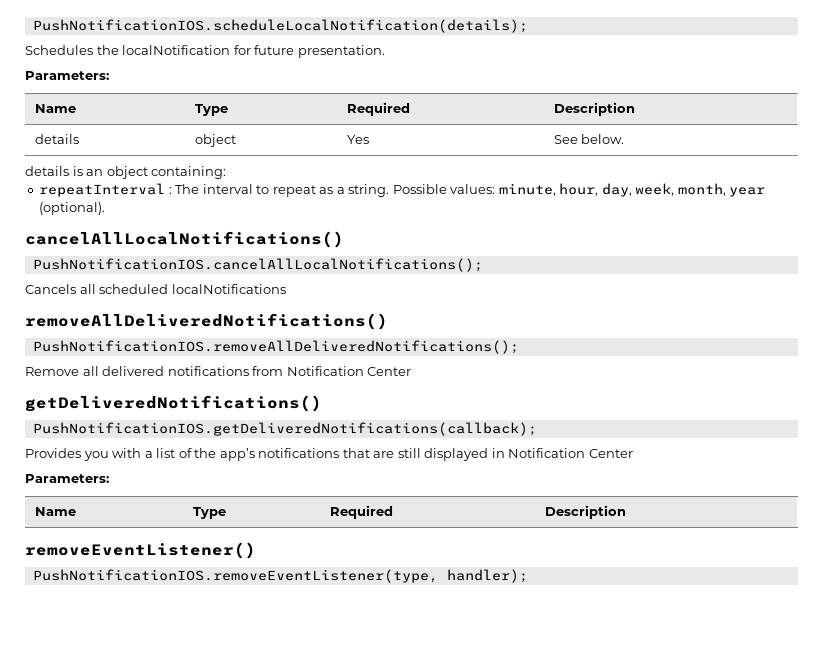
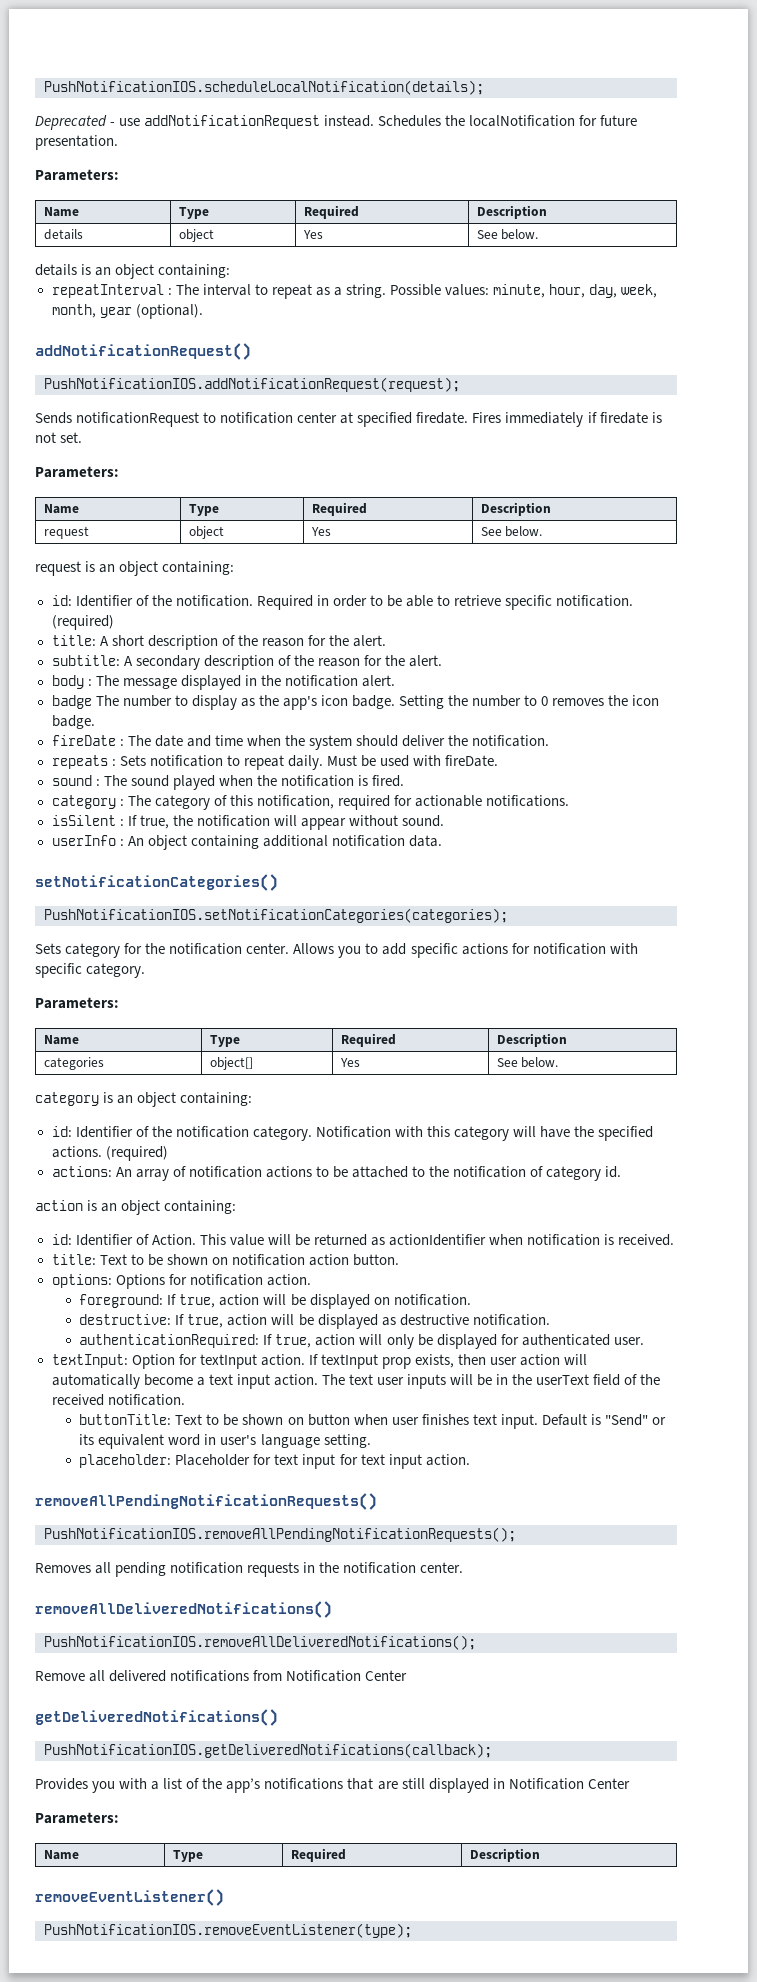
+ Deprecated - use addNotificationRequest instead.
- cancelAllLocalNotifications()
- PushNotificationIOS.cancelAllLocalNotifications();
- Cancels all scheduled localNotifications
+ addNotificationRequest()
+ PushNotificationIOS.addNotificationRequest(request);
+ Sends notificationRequest to notification center at specified firedate. Fires immediately if firedate is not set.
+ Parameters:
+ Name | Type | Required | Description
+ request | object | Yes | See below.
+ request is an object containing:
+ id: Identifier of the notification. Required in order to be able to retrieve specific notification. (required)
+ title: A short description of the reason for the alert.
+ subtitle: A secondary description of the reason for the alert.
+ body : The message displayed in the notification alert.
+ badge The number to display as the app's icon badge. Setting the number to 0 removes the icon badge.
+ fireDate : The date and time when the system should deliver the notification.
+ repeats : Sets notification to repeat daily. Must be used with fireDate.
+ sound : The sound played when the notification is fired.
+ category : The category of this notification, required for actionable notifications.
+ isSilent : If true, the notification will appear without sound.
+ userInfo : An object containing additional notification data.
+ setNotificationCategories()
+ PushNotificationIOS.setNotificationCategories(categories);
+ Sets category for the notification center. Allows you to add specific actions for notification with specific category.
+ Parameters:
+ Name | Type | Required | Description
+ categories | object[] | Yes | See below.
+ category is an object containing:
+ id: Identifier of the notification category. Notification with this category will have the specified actions. (required)
+ actions: An array of notification actions to be attached to the notification of category id.
+ action is an object containing:
+ id: Identifier of Action. This value will be returned as actionIdentifier when notification is received.
+ title: Text to be shown on notification action button.
+ options: Options for notification action.
+ foreground: If true, action will be displayed on notification.
+ destructive: If true, action will be displayed as destructive notification.
+ authenticationRequired: If true, action will only be displayed for authenticated user.
+ textInput: Option for textInput action. If textInput prop exists, then user action will automatically become a text input action. The text user inputs will be in the userText field of the received notification.
+ buttonTitle: Text to be shown on button when user finishes text input. Default is "Send" or its equivalent word in user's language setting.
+ placeholder: Placeholder for text input for text input action.
+ removeAllPendingNotificationRequests()
+ PushNotificationIOS.removeAllPendingNotificationRequests();
+ Removes all pending notification requests in the notification center.
- PushNotificationIOS.removeEventListener(type, handler);
+ PushNotificationIOS.removeEventListener(type);

